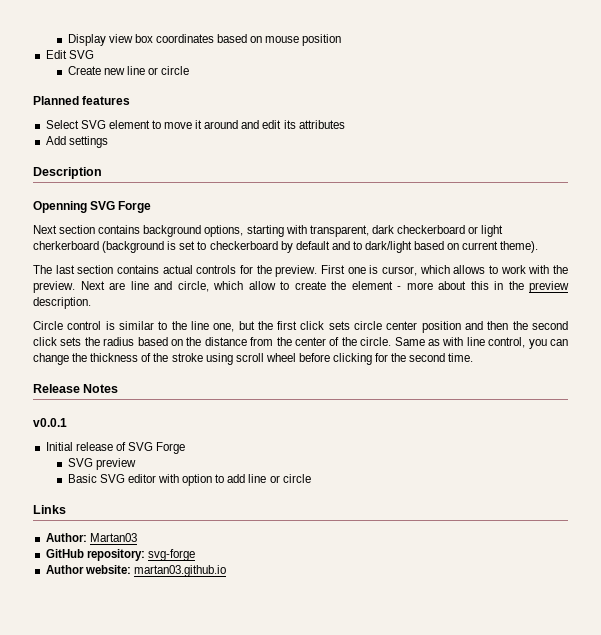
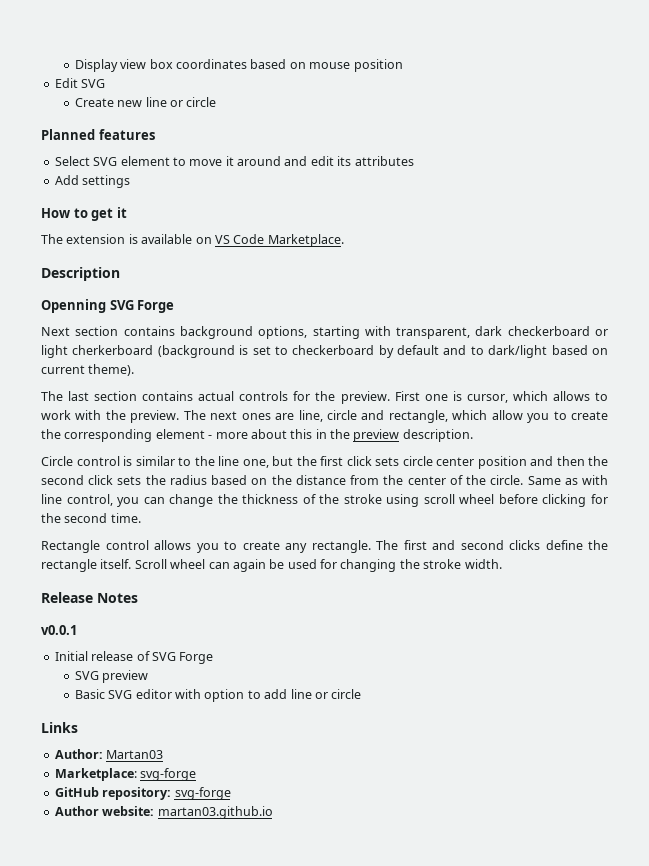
+ How to get it
+ The extension is available on VS Code Marketplace.
- Next are line and circle, which allow to create the element - more about this in the preview description.
+ The next ones are line, circle and rectangle, which allow you to create the corresponding element - more about this in the preview description.
+ Rectangle control allows you to create any rectangle. The first and second clicks define the rectangle itself. Scroll wheel can again be used for changing the stroke width.
+ Marketplace: svg-forge

